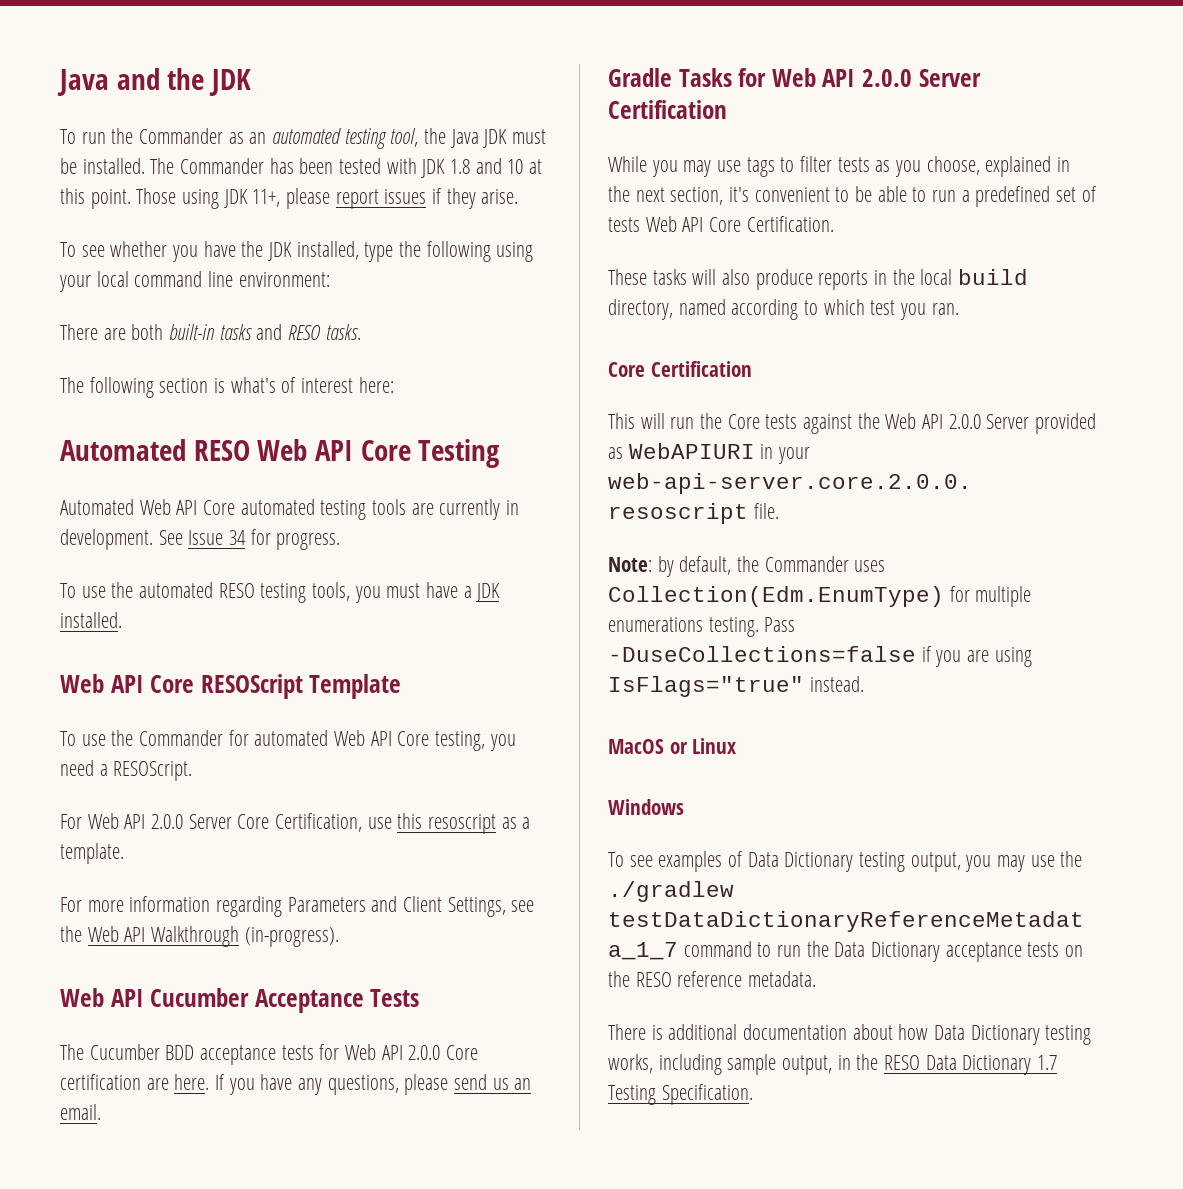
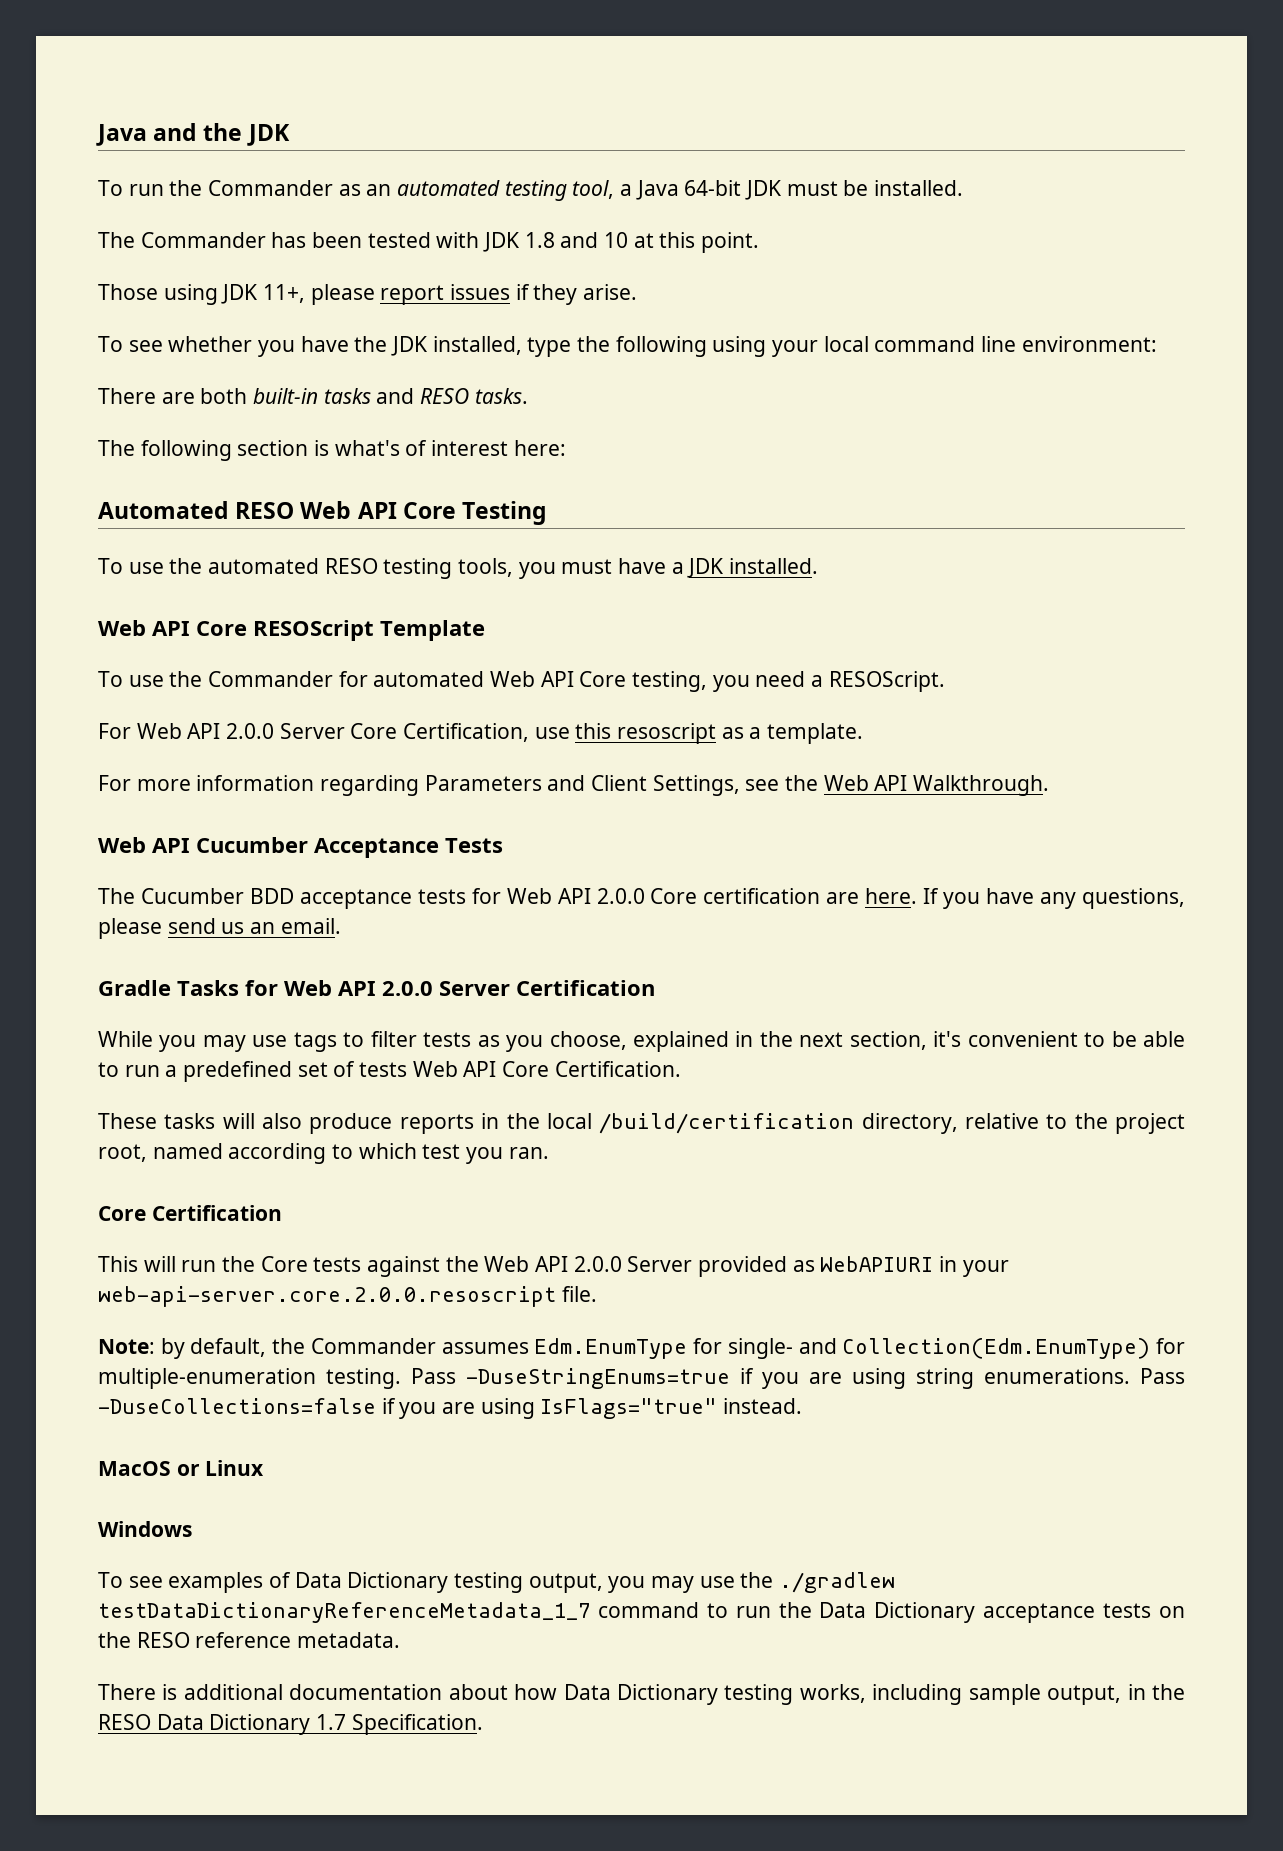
- To run the Commander as an automated testing tool, the Java JDK must be installed. The Commander has been tested with JDK 1.8 and 10 at this point. Those using JDK 11+, please report issues if they arise.
+ To run the Commander as an automated testing tool, a Java 64-bit JDK must be installed.
+ The Commander has been tested with JDK 1.8 and 10 at this point.
+ Those using JDK 11+, please report issues if they arise.
- Automated Web API Core automated testing tools are currently in development. See Issue 34 for progress.
- For more information regarding Parameters and Client Settings, see the Web API Walkthrough (in-progress).
+ For more information regarding Parameters and Client Settings, see the Web API Walkthrough.
- These tasks will also produce reports in the local build directory, named according to which test you ran.
+ These tasks will also produce reports in the local /build/certification directory, relative to the project root, named according to which test you ran.
- Note: by default, the Commander uses Collection(Edm.EnumType) for multiple enumerations testing.
+ Note: by default, the Commander assumes Edm.EnumType for single- and Collection(Edm.EnumType) for multiple-enumeration testing. Pass -DuseStringEnums=true if you are using string enumerations.
- There is additional documentation about how Data Dictionary testing works, including sample output, in the RESO Data Dictionary 1.7 Testing Specification.
+ There is additional documentation about how Data Dictionary testing works, including sample output, in the RESO Data Dictionary 1.7 Specification.

